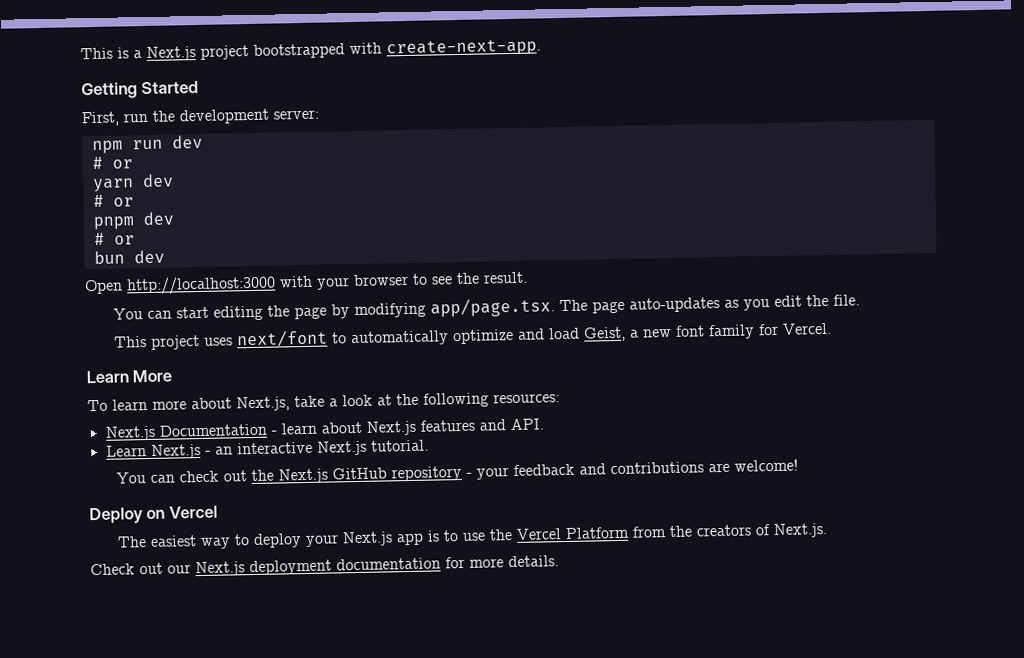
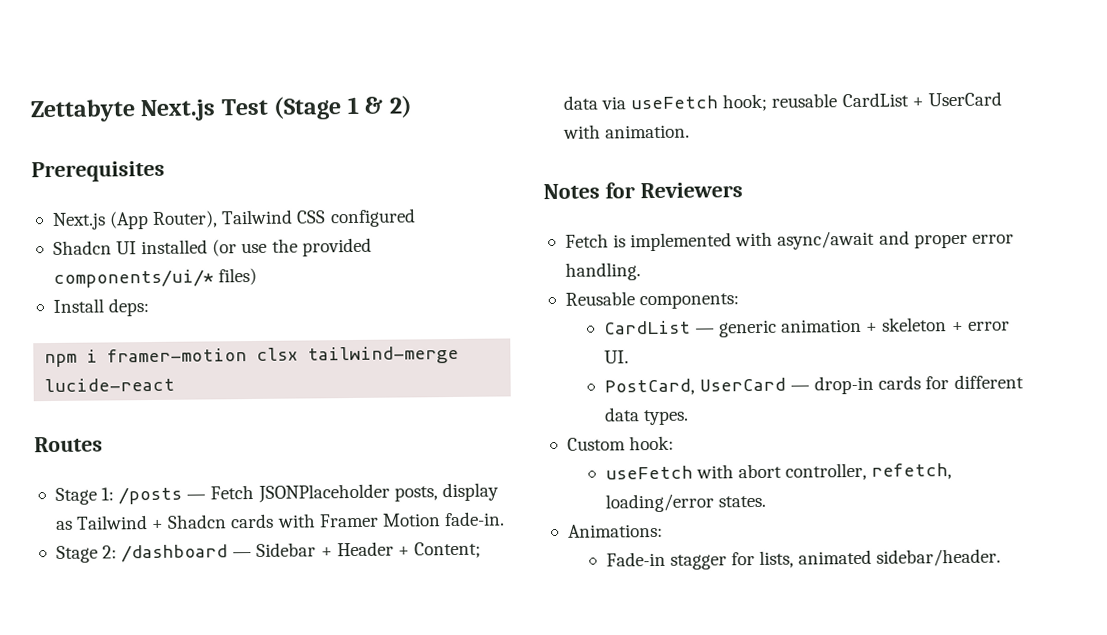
- This is a Next.js project bootstrapped with create-next-app.
- Getting Started
- First, run the development server:
- npm run dev
- # or
- yarn dev
- # or
- pnpm dev
- # or
- bun dev
- Open http://localhost:3000 with your browser to see the result.
- You can start editing the page by modifying app/page.tsx. The page auto-updates as you edit the file.
- This project uses next/font to automatically optimize and load Geist, a new font family for Vercel.
- Learn More
- To learn more about Next.js, take a look at the following resources:
- Next.js Documentation - learn about Next.js features and API.
- Learn Next.js - an interactive Next.js tutorial.
- You can check out the Next.js GitHub repository - your feedback and contributions are welcome!
- Deploy on Vercel
- The easiest way to deploy your Next.js app is to use the Vercel Platform from the creators of Next.js.
- Check out our Next.js deployment documentation for more details.
+ Zettabyte Next.js Test (Stage 1 & 2)
+ Prerequisites
+ Next.js (App Router), Tailwind CSS configured
+ Shadcn UI installed (or use the provided components/ui/* files)
+ Install deps:
+ npm i framer-motion clsx tailwind-merge lucide-react
+ Routes
+ Stage 1: /posts — Fetch JSONPlaceholder posts, display as Tailwind + Shadcn cards with Framer Motion fade-in.
+ Stage 2: /dashboard — Sidebar + Header + Content; data via useFetch hook; reusable CardList + UserCard with animation.
+ Notes for Reviewers
+ Fetch is implemented with async/await and proper error handling.
+ Reusable components:
+ CardList — generic animation + skeleton + error UI.
+ PostCard, UserCard — drop-in cards for different data types.
+ Custom hook:
+ useFetch with abort controller, refetch, loading/error states.
+ Animations:
+ Fade-in stagger for lists, animated sidebar/header.

